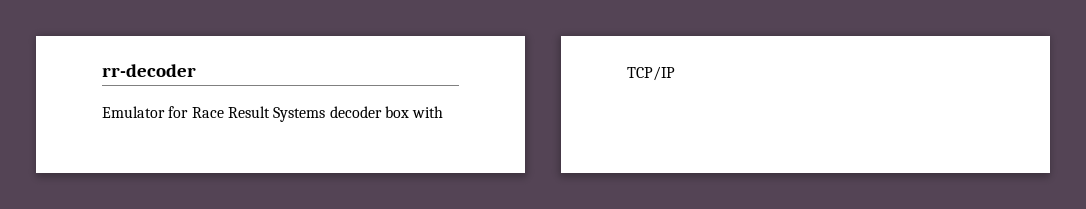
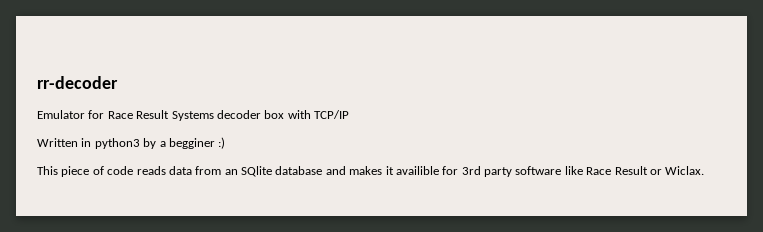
+ Written in python3 by a begginer :)
+ This piece of code reads data from an SQlite database and makes it availible for 3rd party software like Race Result or Wiclax.

